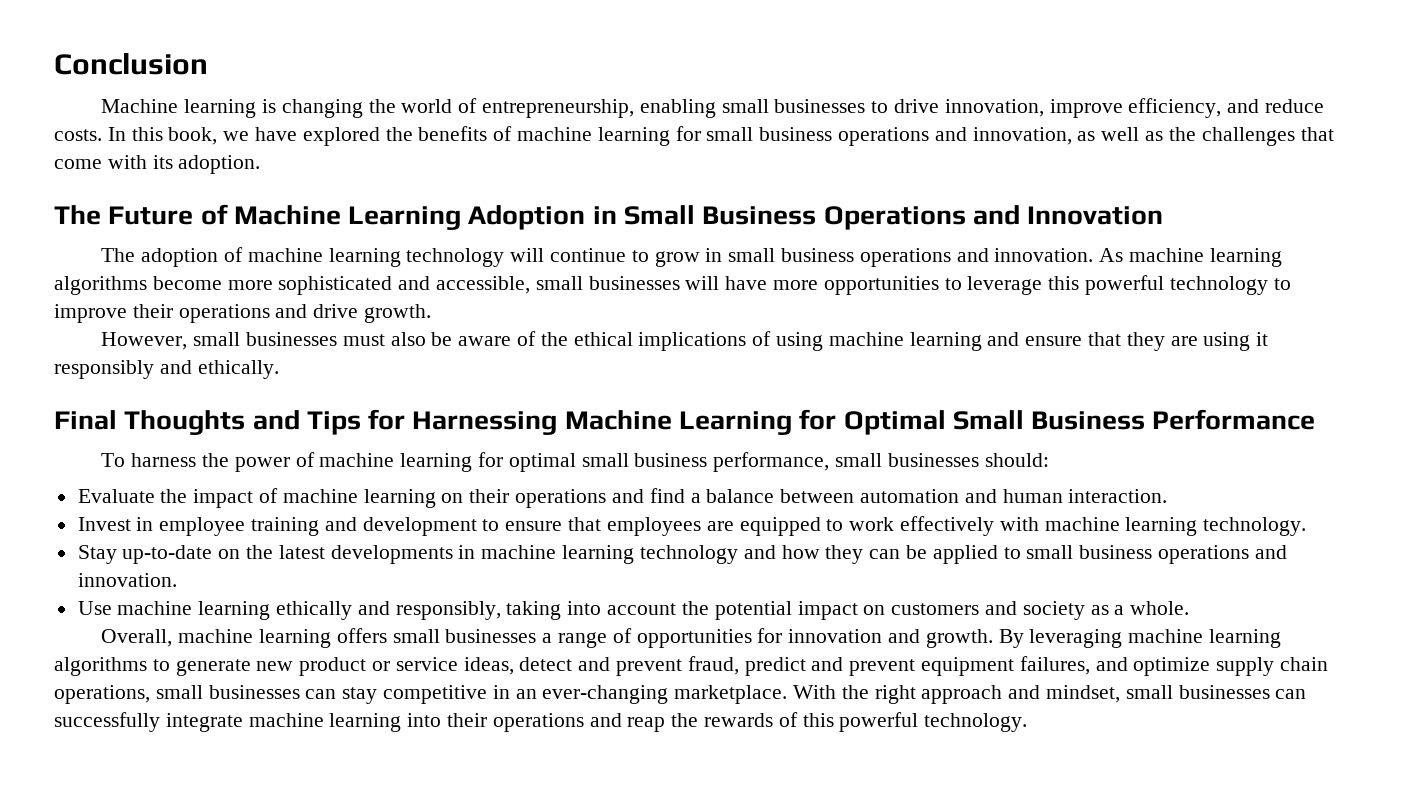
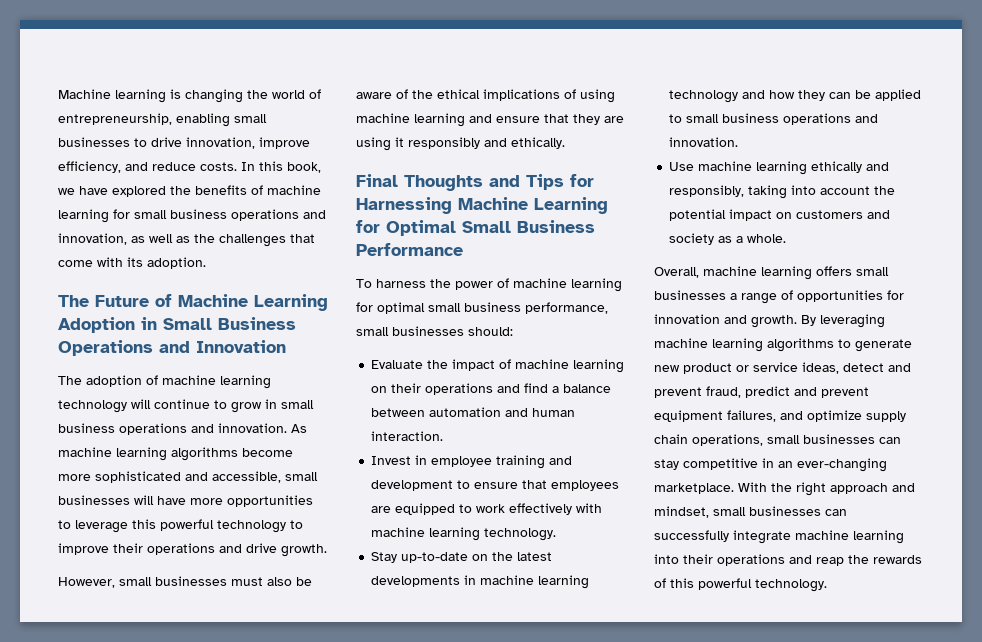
- Conclusion

